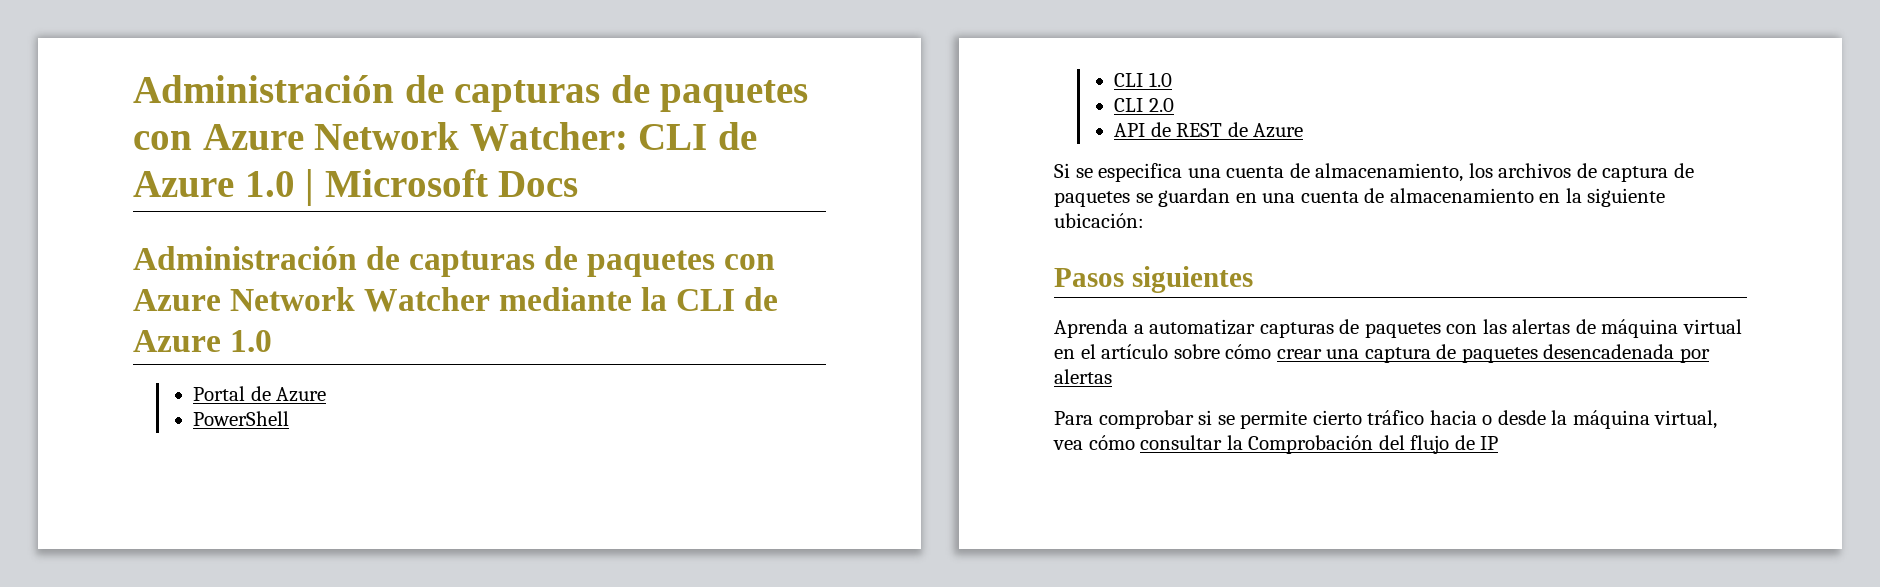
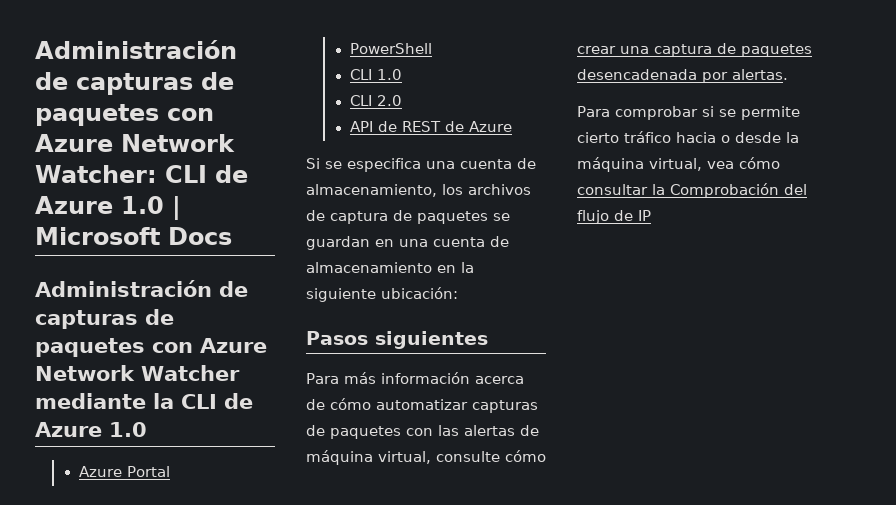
- Portal de Azure
+ Azure Portal
- Aprenda a automatizar capturas de paquetes con las alertas de máquina virtual en el artículo sobre cómo crear una captura de paquetes desencadenada por alertas
+ Para más información acerca de cómo automatizar capturas de paquetes con las alertas de máquina virtual, consulte cómo crear una captura de paquetes desencadenada por alertas.

